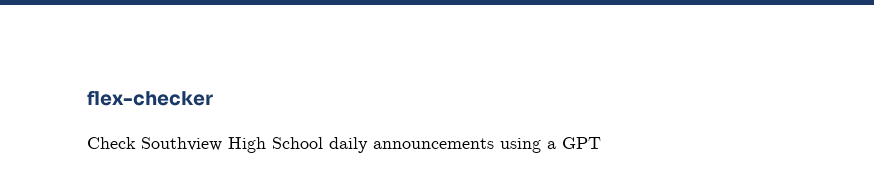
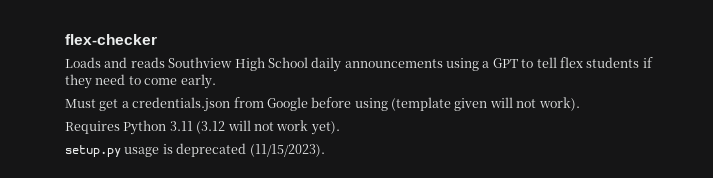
- Check Southview High School daily announcements using a GPT
+ Loads and reads Southview High School daily announcements using a GPT to tell flex students if they need to come early.
+ Must get a credentials.json from Google before using (template given will not work).
+ Requires Python 3.11 (3.12 will not work yet).
+ setup.py usage is deprecated (11/15/2023).

